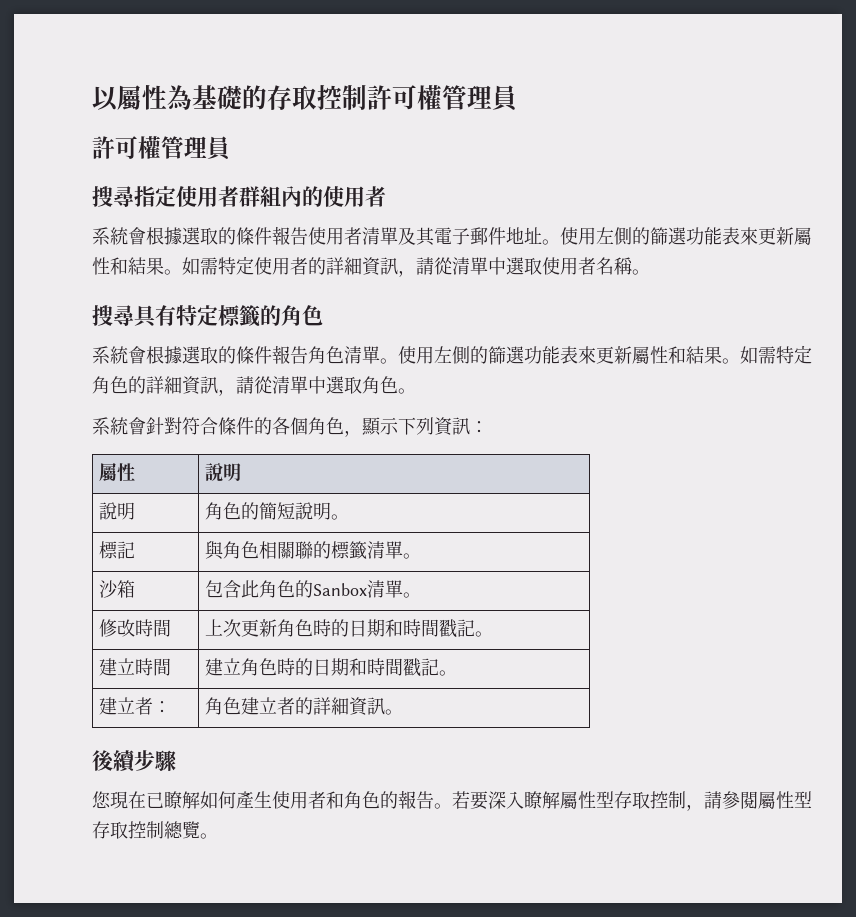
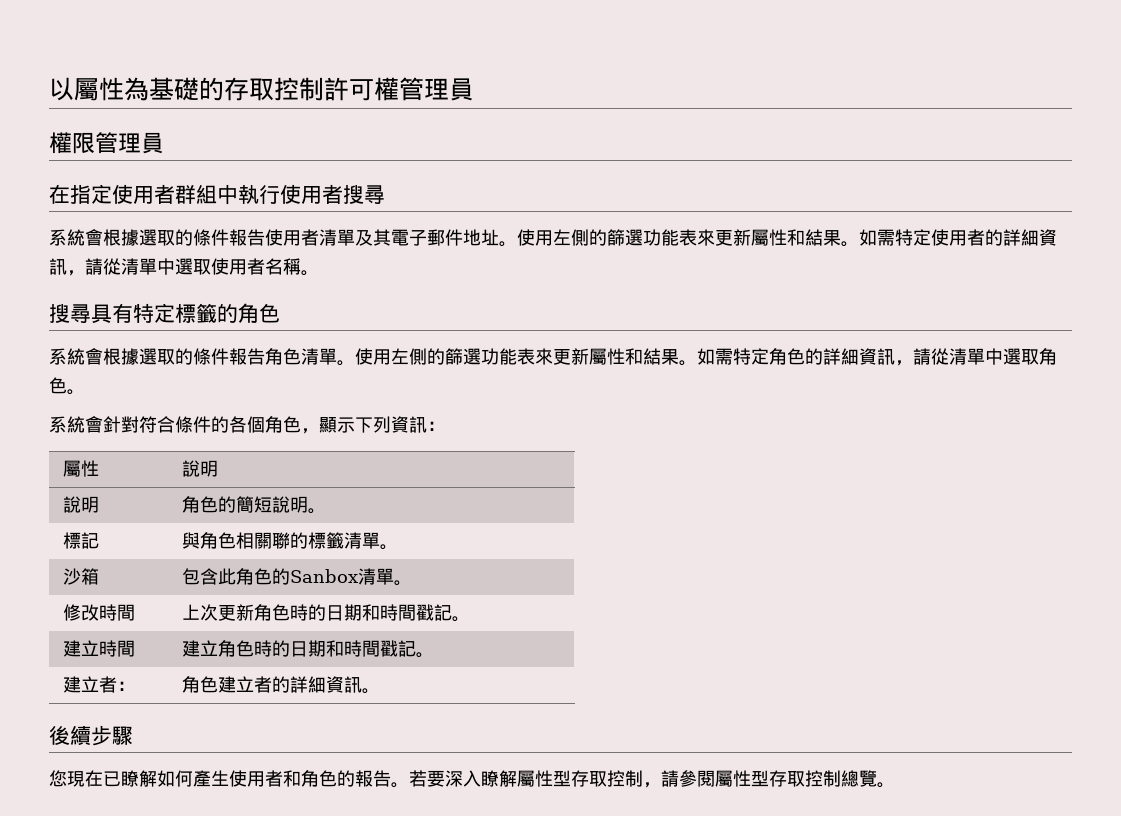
  以屬性為基礎的存取控制許可權管理員
- 許可權管理員
- 搜尋指定使用者群組內的使用者
+ 權限管理員
+ 在指定使用者群組中執行使用者搜尋

